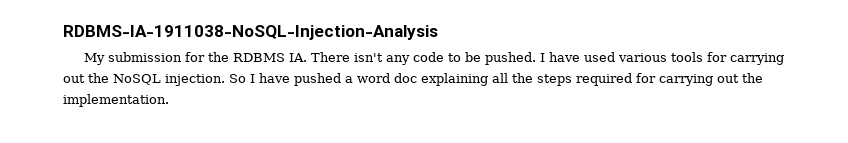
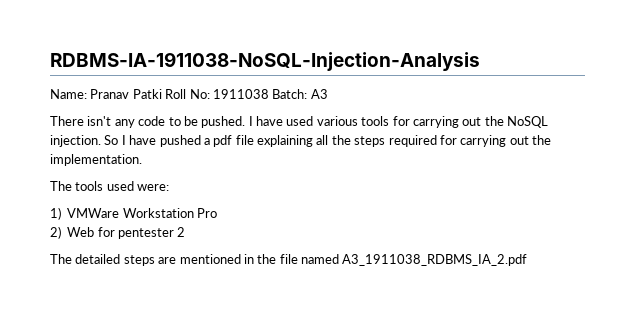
- My submission for the RDBMS IA. There isn't any code to be pushed.
+ Name: Pranav Patki Roll No: 1911038 Batch: A3
+ There isn't any code to be pushed.
- So I have pushed a word doc explaining all the steps required for carrying out the implementation.
+ So I have pushed a pdf file explaining all the steps required for carrying out the implementation.
+ The tools used were:
+ 1) VMWare Workstation Pro
+ 2) Web for pentester 2
+ The detailed steps are mentioned in the file named A3_1911038_RDBMS_IA_2.pdf

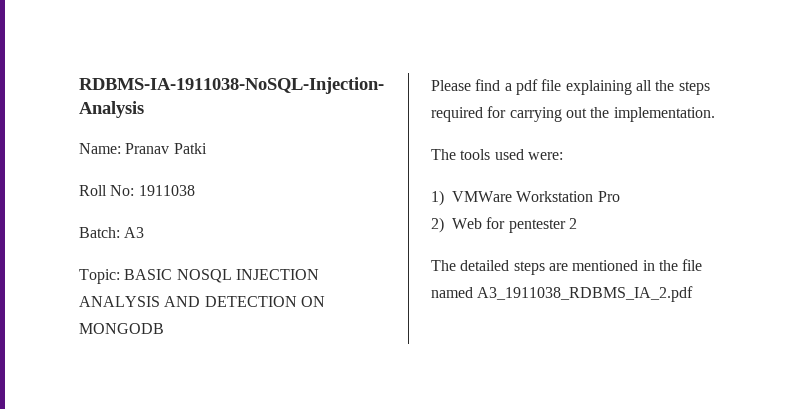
- Name: Pranav Patki Roll No: 1911038 Batch: A3
+ Name: Pranav Patki
+ Roll No: 1911038
+ Batch: A3
- There isn't any code to be pushed. I have used various tools for carrying out the NoSQL injection. So I have pushed a pdf file explaining all the steps required for carrying out the implementation.
+ Topic: BASIC NOSQL INJECTION ANALYSIS AND DETECTION ON MONGODB
+ Please find a pdf file explaining all the steps required for carrying out the implementation.

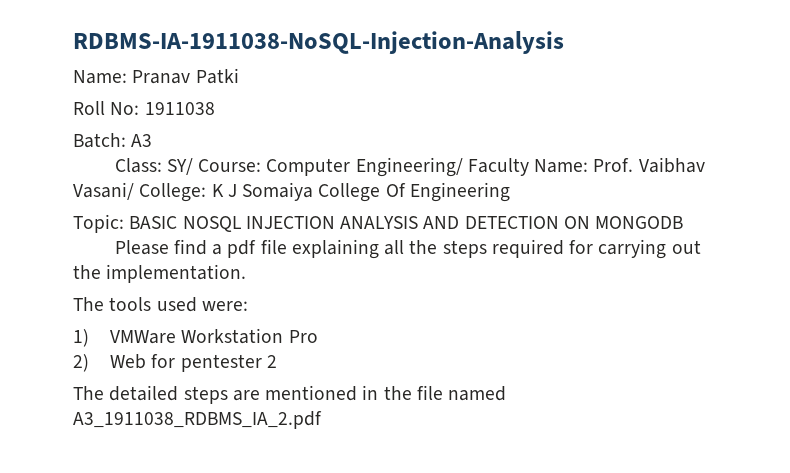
+ Class: SY/ Course: Computer Engineering/ Faculty Name: Prof. Vaibhav Vasani/ College: K J Somaiya College Of Engineering

